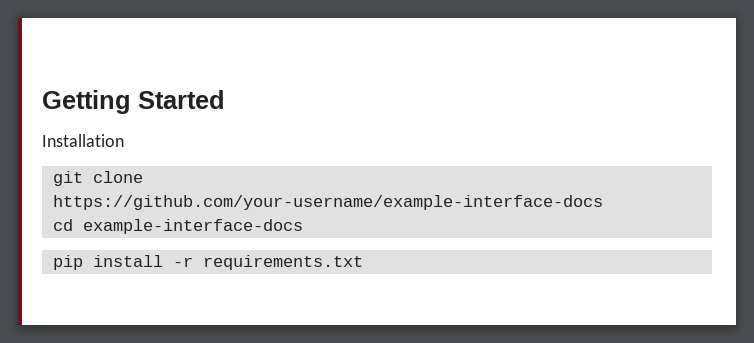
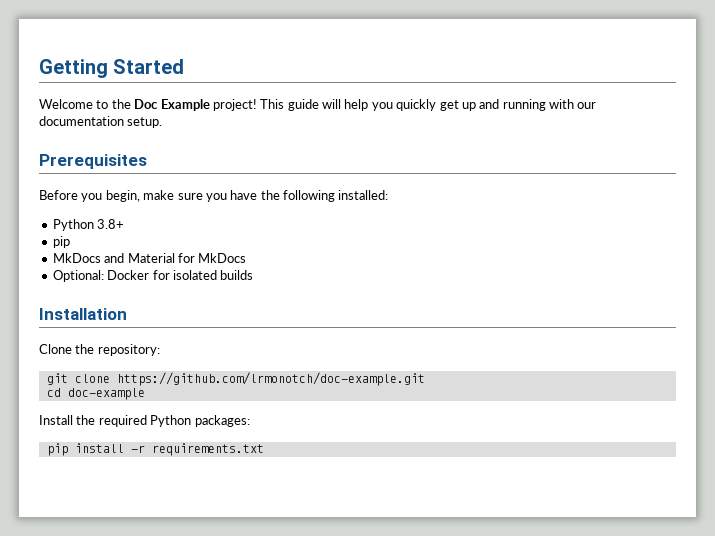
+ Welcome to the Doc Example project! This guide will help you quickly get up and running with our documentation setup.
+ Prerequisites
+ Before you begin, make sure you have the following installed:
+ Python 3.8+
+ pip
+ MkDocs and Material for MkDocs
+ Optional: Docker for isolated builds
  Installation
+ Clone the repository:
- git clone https://github.com/your-username/example-interface-docs
+ git clone https://github.com/lrmonotch/doc-example.git
- cd example-interface-docs
+ cd doc-example
+ Install the required Python packages:

